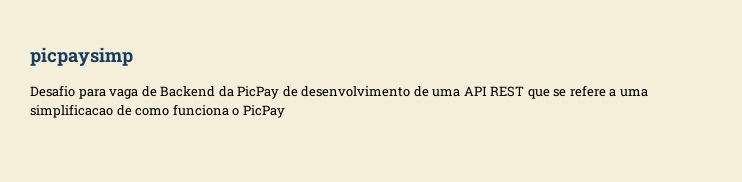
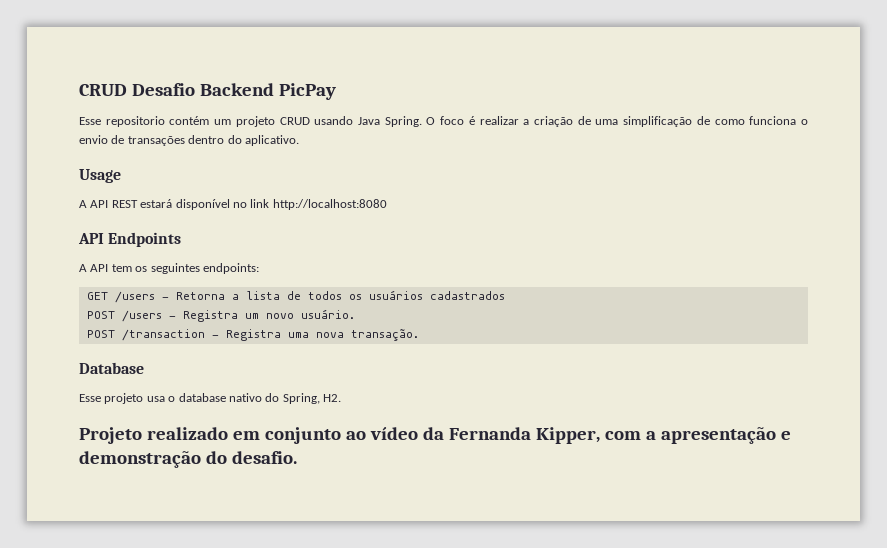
- picpaysimp
- Desafio para vaga de Backend da PicPay de desenvolvimento de uma API REST que se refere a uma simplificacao de como funciona o PicPay
+ CRUD Desafio Backend PicPay
+ Esse repositorio contém um projeto CRUD usando Java Spring. O foco é realizar a criação de uma simplificação de como funciona o envio de transações dentro do aplicativo.
+ Usage
+ A API REST estará disponível no link http://localhost:8080
+ API Endpoints
+ A API tem os seguintes endpoints:
+ GET /users - Retorna a lista de todos os usuários cadastrados
+ POST /users - Registra um novo usuário.
+ POST /transaction - Registra uma nova transação.
+ Database
+ Esse projeto usa o database nativo do Spring, H2.
+ Projeto realizado em conjunto ao vídeo da Fernanda Kipper, com a apresentação e demonstração do desafio.

